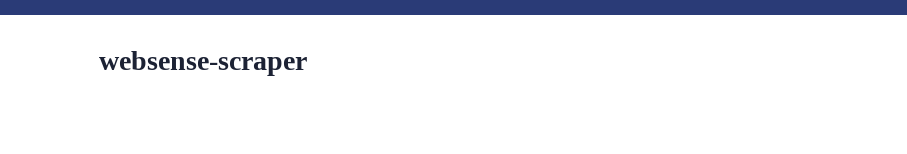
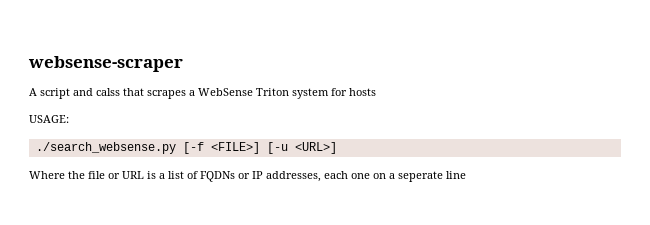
+ A script and calss that scrapes a WebSense Triton system for hosts
+ USAGE:
+ ./search_websense.py [-f <FILE>] [-u <URL>]
+ Where the file or URL is a list of FQDNs or IP addresses, each one on a seperate line

